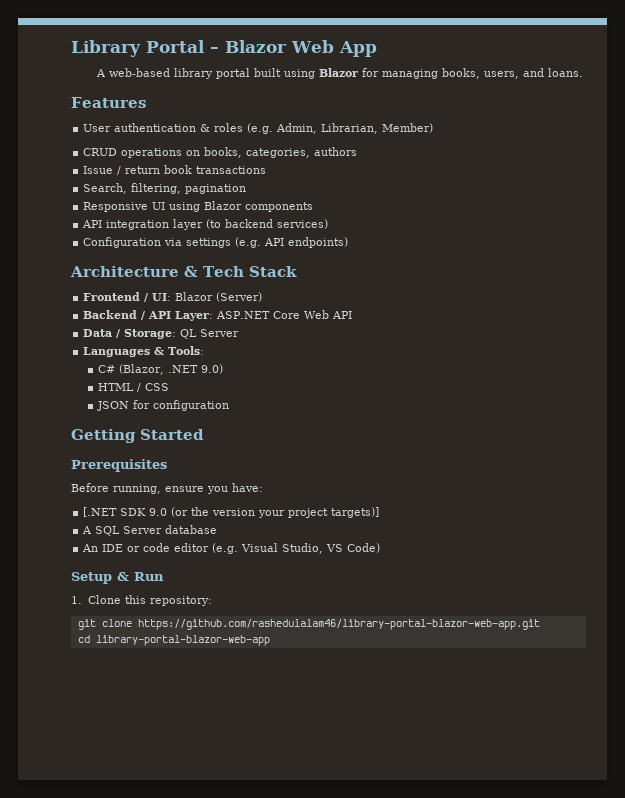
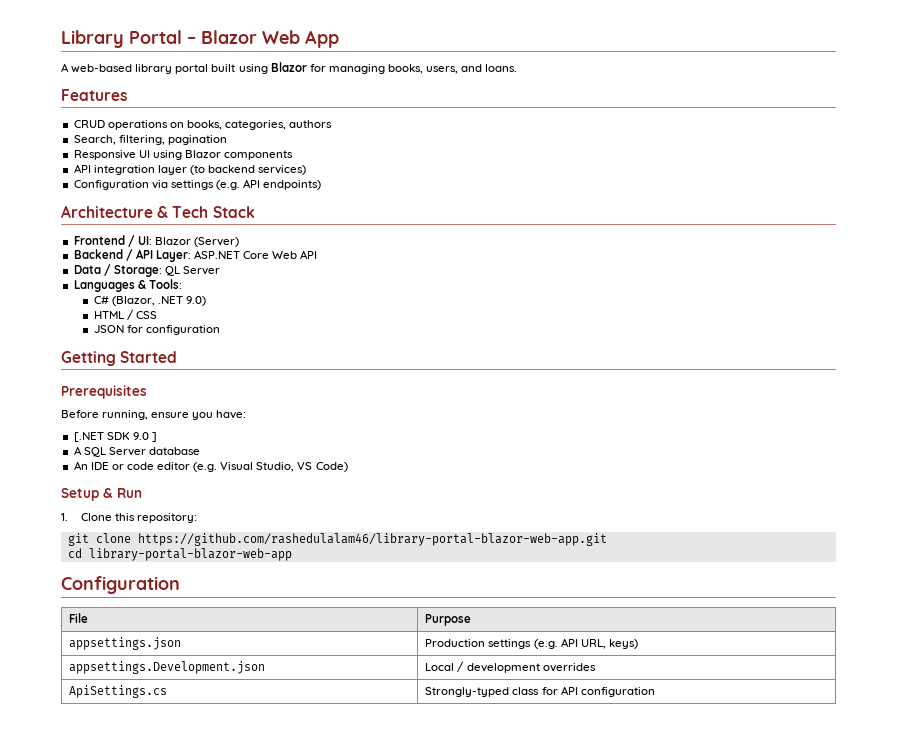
- User authentication & roles (e.g. Admin, Librarian, Member)
- Issue / return book transactions
- [.NET SDK 9.0 (or the version your project targets)]
+ [.NET SDK 9.0 ]
  cd library-portal-blazor-web-app
+ Configuration
+ File | Purpose
+ appsettings.json | Production settings (e.g. API URL, keys)
+ appsettings.Development.json | Local / development overrides
+ ApiSettings.cs | Strongly-typed class for API configuration

